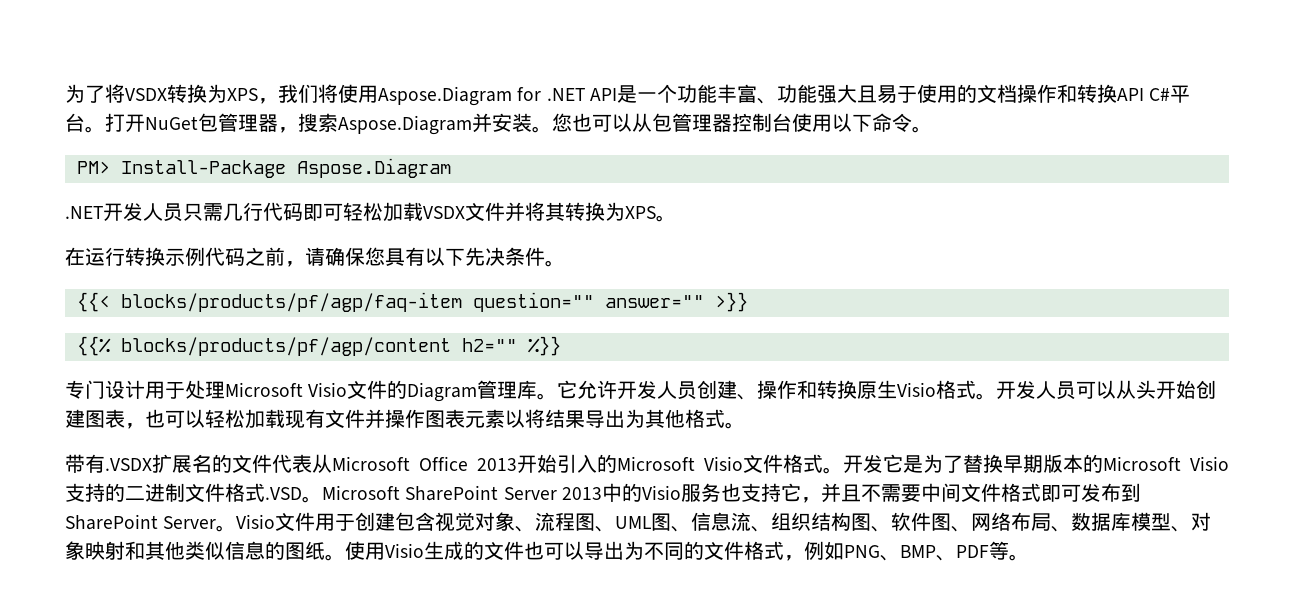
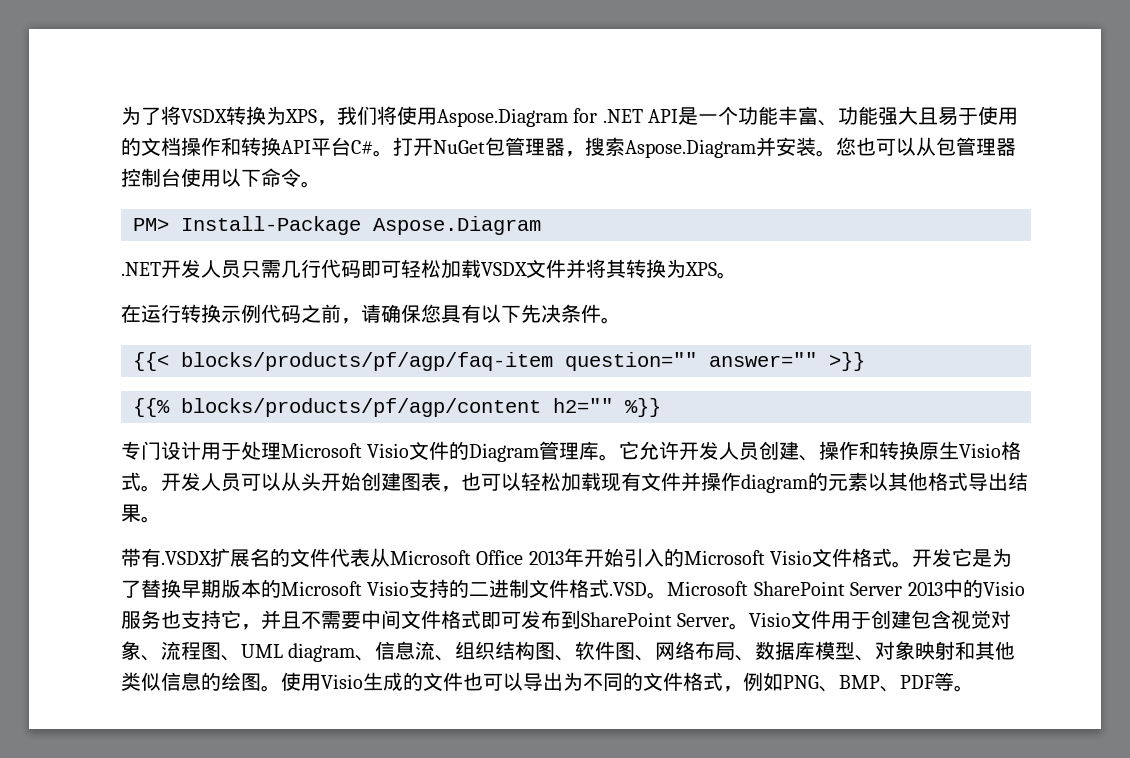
- 为了将VSDX转换为XPS，我们将使用Aspose.Diagram for .NET API是一个功能丰富、功能强大且易于使用的文档操作和转换API C#平台。
+ 为了将VSDX转换为XPS，我们将使用Aspose.Diagram for .NET API是一个功能丰富、功能强大且易于使用的文档操作和转换API平台C#。
- 开发人员可以从头开始创建图表，也可以轻松加载现有文件并操作图表元素以将结果导出为其他格式。
+ 开发人员可以从头开始创建图表，也可以轻松加载现有文件并操作diagram的元素以其他格式导出结果。
- 带有.VSDX扩展名的文件代表从Microsoft Office 2013开始引入的Microsoft Visio文件格式。
+ 带有.VSDX扩展名的文件代表从Microsoft Office 2013年开始引入的Microsoft Visio文件格式。
- Visio文件用于创建包含视觉对象、流程图、UML图、信息流、组织结构图、软件图、网络布局、数据库模型、对象映射和其他类似信息的图纸。
+ Visio文件用于创建包含视觉对象、流程图、UML diagram、信息流、组织结构图、软件图、网络布局、数据库模型、对象映射和其他类似信息的绘图。

